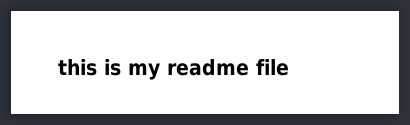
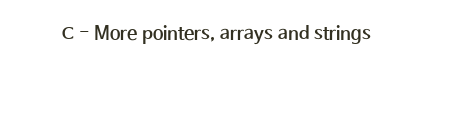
- this is my readme file
+ C - More pointers, arrays and strings

